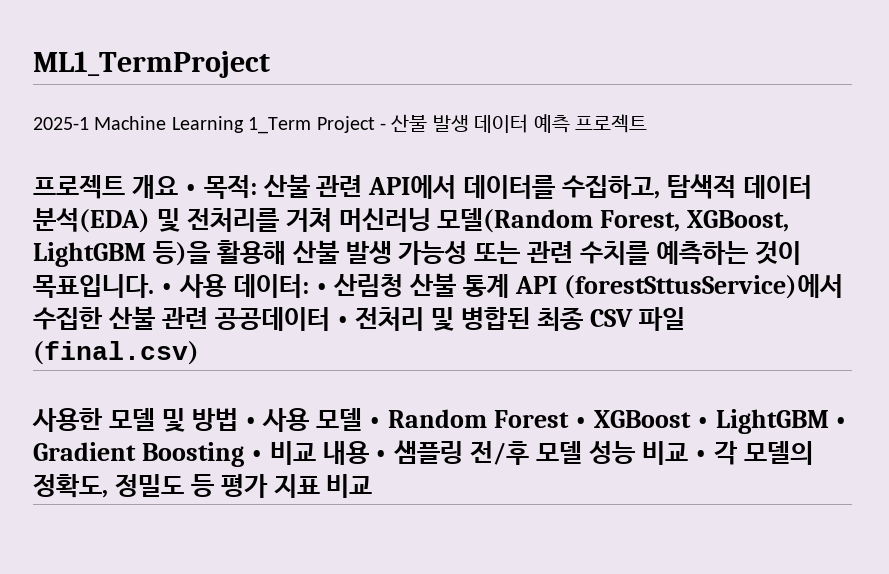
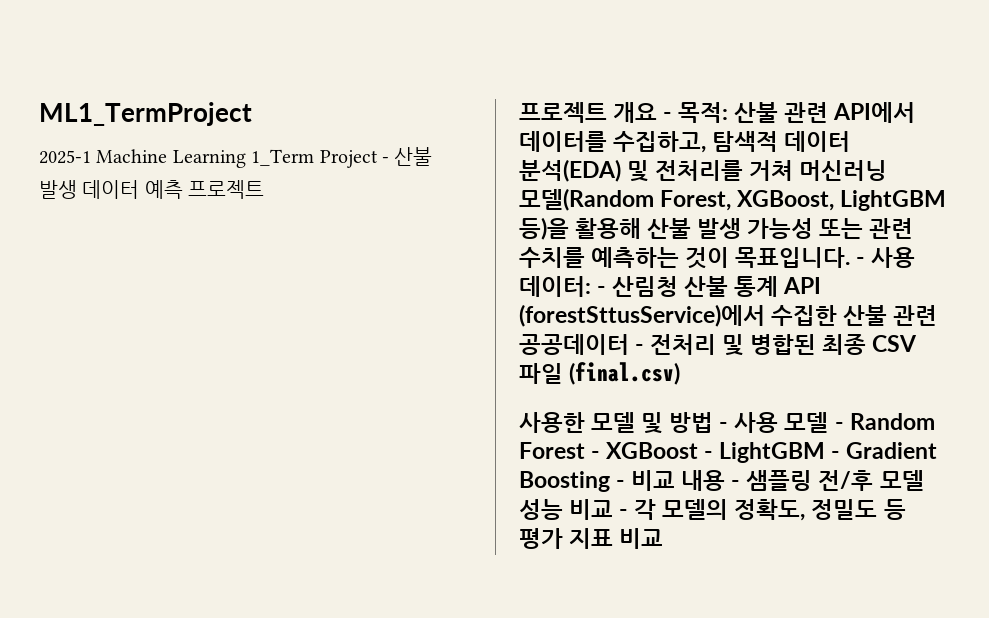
- 프로젝트 개요 • 목적: 산불 관련 API에서 데이터를 수집하고, 탐색적 데이터 분석(EDA) 및 전처리를 거쳐 머신러닝 모델(Random Forest, XGBoost, LightGBM 등)을 활용해 산불 발생 가능성 또는 관련 수치를 예측하는 것이 목표입니다.
+ 프로젝트 개요 - 목적: 산불 관련 API에서 데이터를 수집하고, 탐색적 데이터 분석(EDA) 및 전처리를 거쳐 머신러닝 모델(Random Forest, XGBoost, LightGBM 등)을 활용해 산불 발생 가능성 또는 관련 수치를 예측하는 것이 목표입니다.
- • 사용 데이터: • 산림청 산불 통계 API (forestSttusService)에서 수집한 산불 관련 공공데이터 • 전처리 및 병합된 최종 CSV 파일 (final.csv)
+ - 사용 데이터: - 산림청 산불 통계 API (forestSttusService)에서 수집한 산불 관련 공공데이터 - 전처리 및 병합된 최종 CSV 파일 (final.csv)
- 사용한 모델 및 방법 • 사용 모델 • Random Forest • XGBoost • LightGBM • Gradient Boosting • 비교 내용 • 샘플링 전/후 모델 성능 비교 • 각 모델의 정확도, 정밀도 등 평가 지표 비교
+ 사용한 모델 및 방법 - 사용 모델 - Random Forest - XGBoost - LightGBM - Gradient Boosting - 비교 내용 - 샘플링 전/후 모델 성능 비교 - 각 모델의 정확도, 정밀도 등 평가 지표 비교

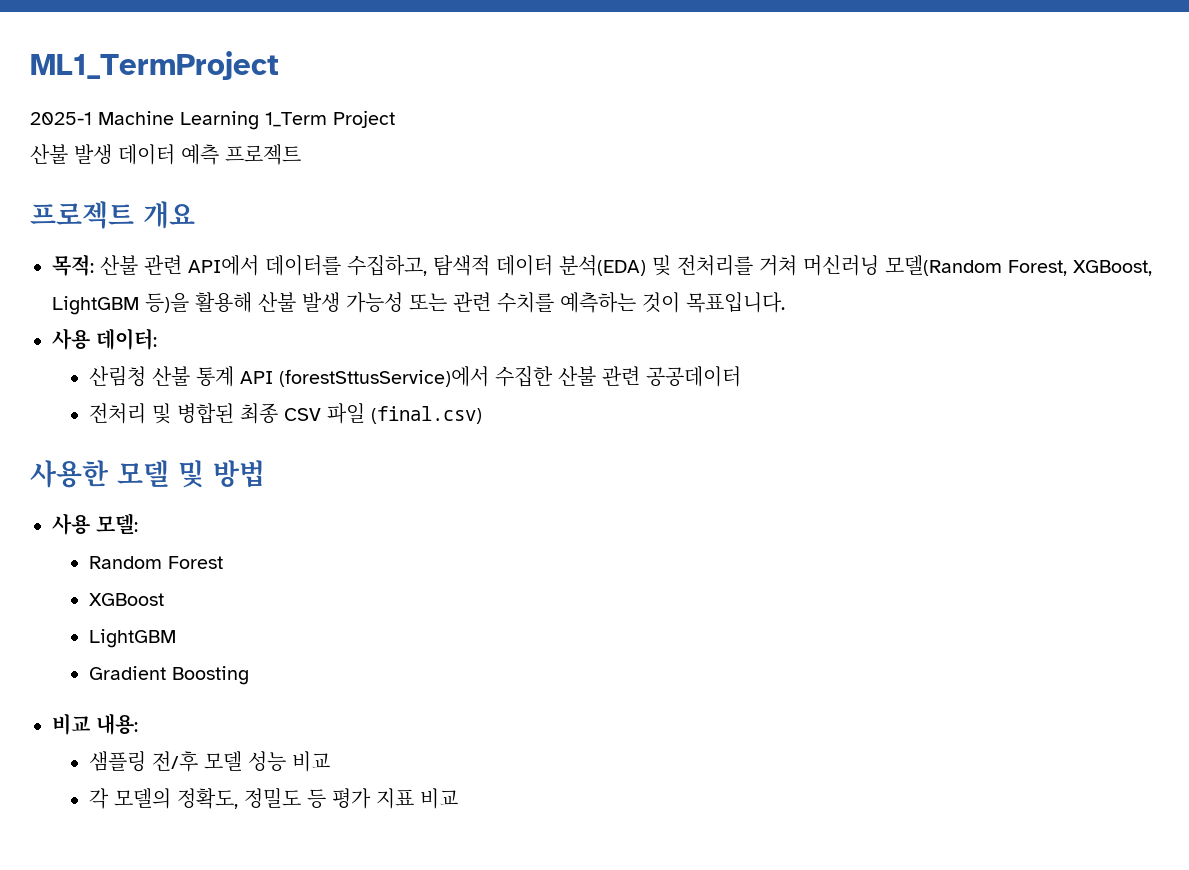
- 2025-1 Machine Learning 1_Term Project - 산불 발생 데이터 예측 프로젝트
+ 2025-1 Machine Learning 1_Term Project
+ 산불 발생 데이터 예측 프로젝트
- 프로젝트 개요 - 목적: 산불 관련 API에서 데이터를 수집하고, 탐색적 데이터 분석(EDA) 및 전처리를 거쳐 머신러닝 모델(Random Forest, XGBoost, LightGBM 등)을 활용해 산불 발생 가능성 또는 관련 수치를 예측하는 것이 목표입니다. - 사용 데이터: - 산림청 산불 통계 API (forestSttusService)에서 수집한 산불 관련 공공데이터 - 전처리 및 병합된 최종 CSV 파일 (final.csv)
+ 프로젝트 개요
+ 목적: 산불 관련 API에서 데이터를 수집하고, 탐색적 데이터 분석(EDA) 및 전처리를 거쳐 머신러닝 모델(Random Forest, XGBoost, LightGBM 등)을 활용해 산불 발생 가능성 또는 관련 수치를 예측하는 것이 목표입니다.
+ 사용 데이터:
+ 산림청 산불 통계 API (forestSttusService)에서 수집한 산불 관련 공공데이터
+ 전처리 및 병합된 최종 CSV 파일 (final.csv)
- 사용한 모델 및 방법 - 사용 모델 - Random Forest - XGBoost - LightGBM - Gradient Boosting - 비교 내용 - 샘플링 전/후 모델 성능 비교 - 각 모델의 정확도, 정밀도 등 평가 지표 비교
+ 사용한 모델 및 방법
+ 사용 모델:
+ Random Forest
+ XGBoost
+ LightGBM
+ Gradient Boosting
+ 비교 내용:
+ 샘플링 전/후 모델 성능 비교
+ 각 모델의 정확도, 정밀도 등 평가 지표 비교

